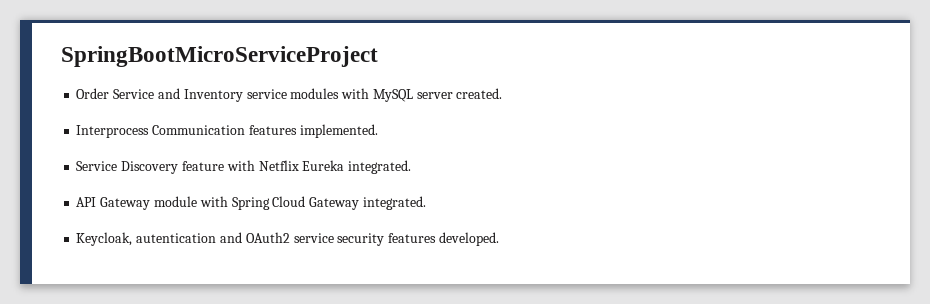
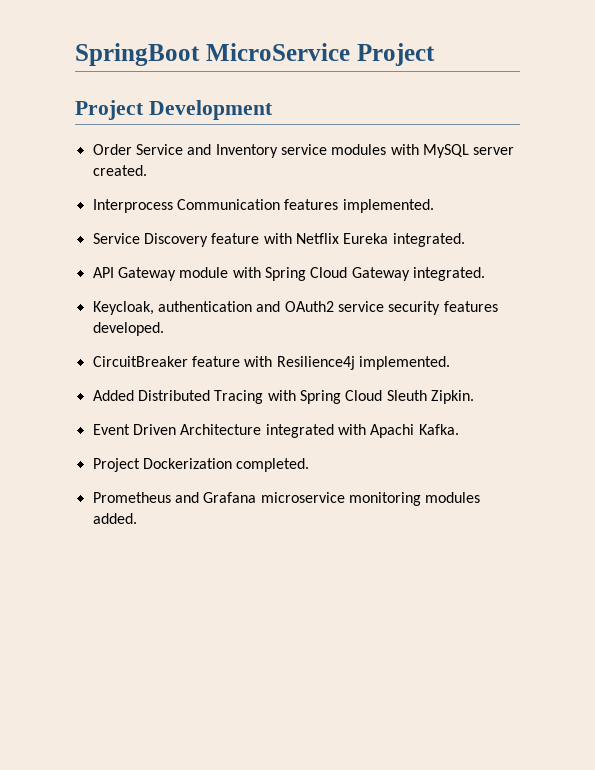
- SpringBootMicroServiceProject
+ SpringBoot MicroService Project
+ Project Development
- Keycloak, autentication and OAuth2 service security features developed.
+ Keycloak, authentication and OAuth2 service security features developed.
+ CircuitBreaker feature with Resilience4j implemented.
+ Added Distributed Tracing with Spring Cloud Sleuth Zipkin.
+ Event Driven Architecture integrated with Apachi Kafka.
+ Project Dockerization completed.
+ Prometheus and Grafana microservice monitoring modules added.

